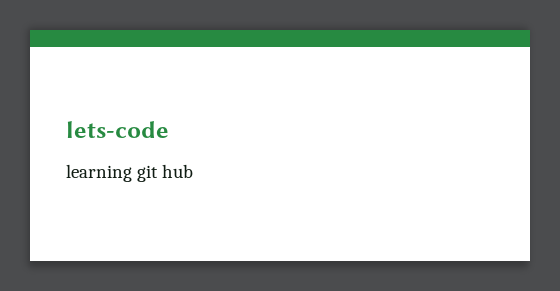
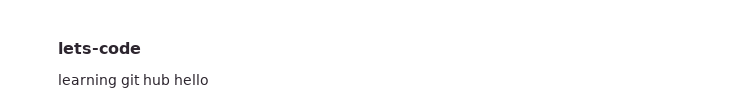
- learning git hub
+ learning git hub hello

